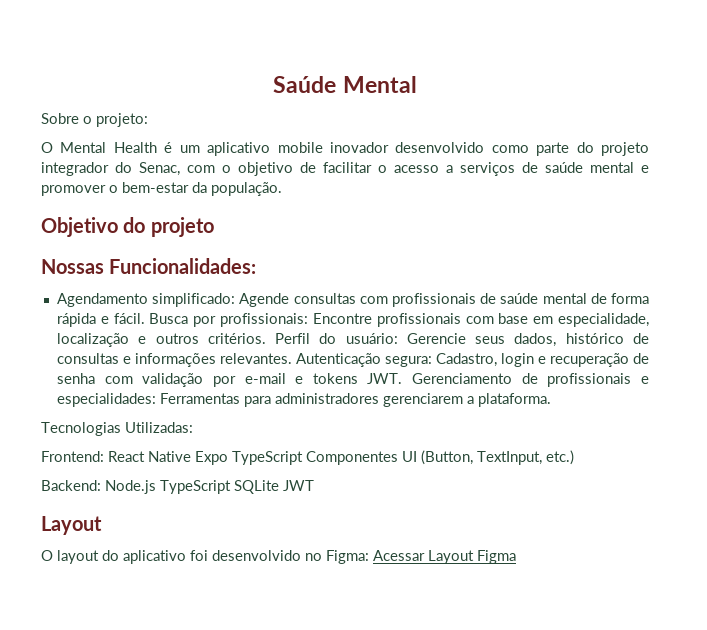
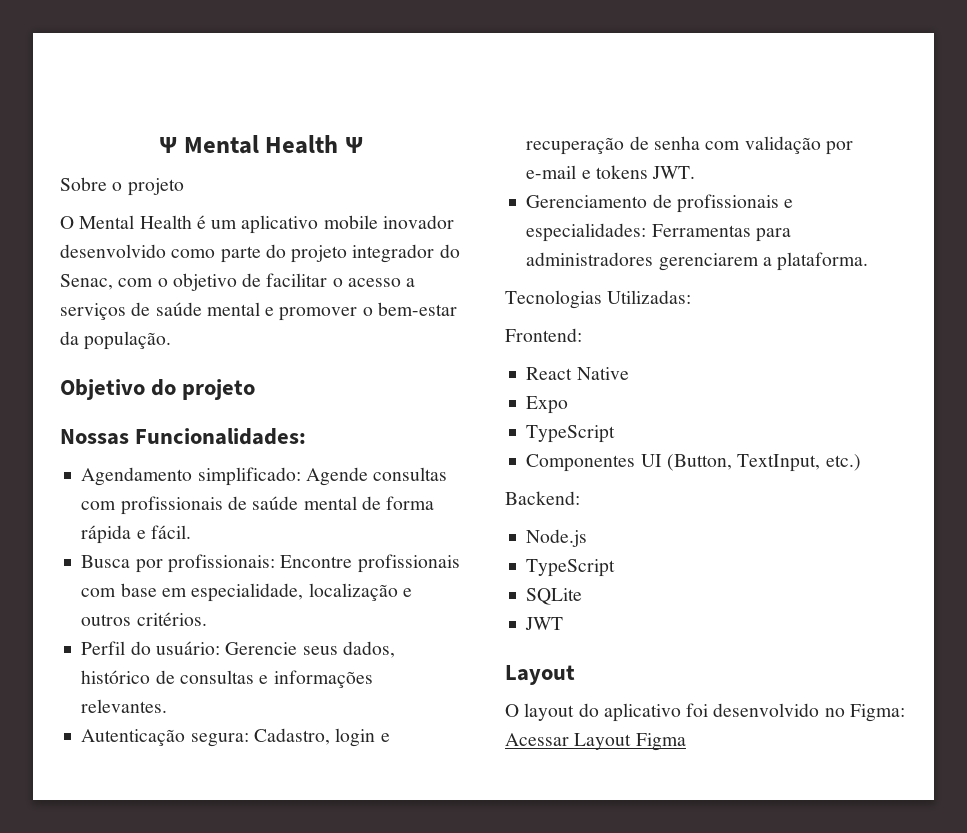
- Saúde Mental
+ Ψ Mental Health Ψ
- Sobre o projeto:
+ Sobre o projeto
- Agende consultas com profissionais de saúde mental de forma rápida e fácil. Busca por profissionais:
+ Agende consultas com profissionais de saúde mental de forma rápida e fácil.
+ Busca por profissionais:
- Encontre profissionais com base em especialidade, localização e outros critérios. Perfil do usuário:
+ Encontre profissionais com base em especialidade, localização e outros critérios.
+ Perfil do usuário:
- Gerencie seus dados, histórico de consultas e informações relevantes. Autenticação segura:
+ Gerencie seus dados, histórico de consultas e informações relevantes.
+ Autenticação segura:
- Cadastro, login e recuperação de senha com validação por e-mail e tokens JWT. Gerenciamento de profissionais e especialidades:
+ Cadastro, login e recuperação de senha com validação por e-mail e tokens JWT.
+ Gerenciamento de profissionais e especialidades:
- Frontend: React Native Expo TypeScript Componentes UI (Button, TextInput, etc.)
+ Frontend:
+ React Native
+ Expo
+ TypeScript
+ Componentes UI (Button, TextInput, etc.)
- Backend: Node.js TypeScript SQLite JWT
+ Backend:
+ Node.js
+ TypeScript
+ SQLite
+ JWT

